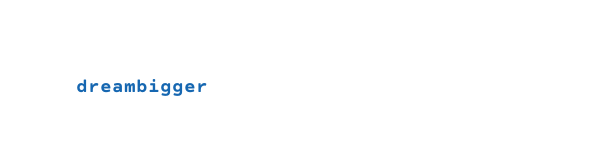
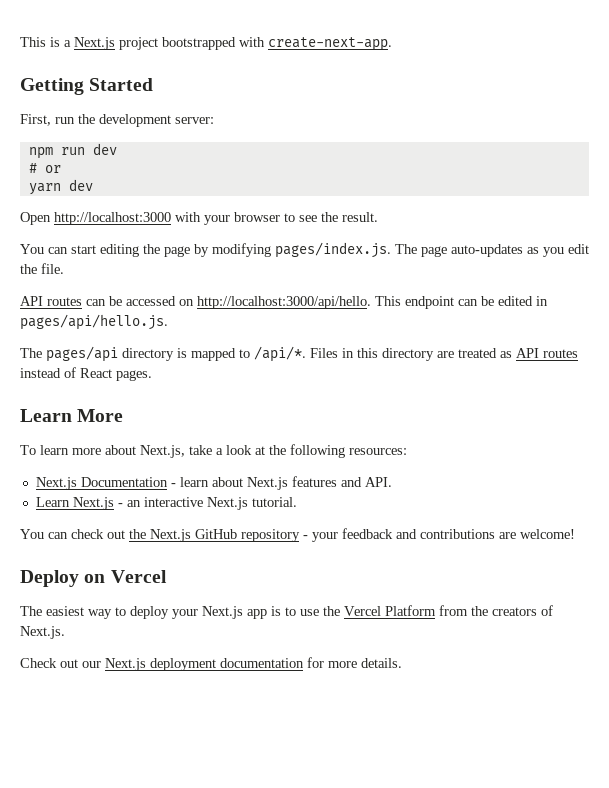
- dreambigger
+ This is a Next.js project bootstrapped with create-next-app.
+ Getting Started
+ First, run the development server:
+ npm run dev
+ # or
+ yarn dev
+ Open http://localhost:3000 with your browser to see the result.
+ You can start editing the page by modifying pages/index.js. The page auto-updates as you edit the file.
+ API routes can be accessed on http://localhost:3000/api/hello. This endpoint can be edited in pages/api/hello.js.
+ The pages/api directory is mapped to /api/*. Files in this directory are treated as API routes instead of React pages.
+ Learn More
+ To learn more about Next.js, take a look at the following resources:
+ Next.js Documentation - learn about Next.js features and API.
+ Learn Next.js - an interactive Next.js tutorial.
+ You can check out the Next.js GitHub repository - your feedback and contributions are welcome!
+ Deploy on Vercel
+ The easiest way to deploy your Next.js app is to use the Vercel Platform from the creators of Next.js.
+ Check out our Next.js deployment documentation for more details.

